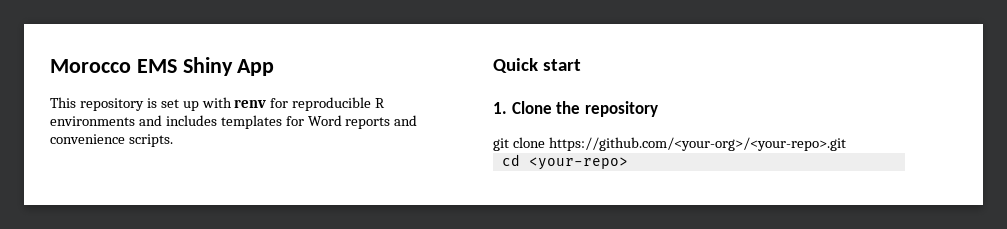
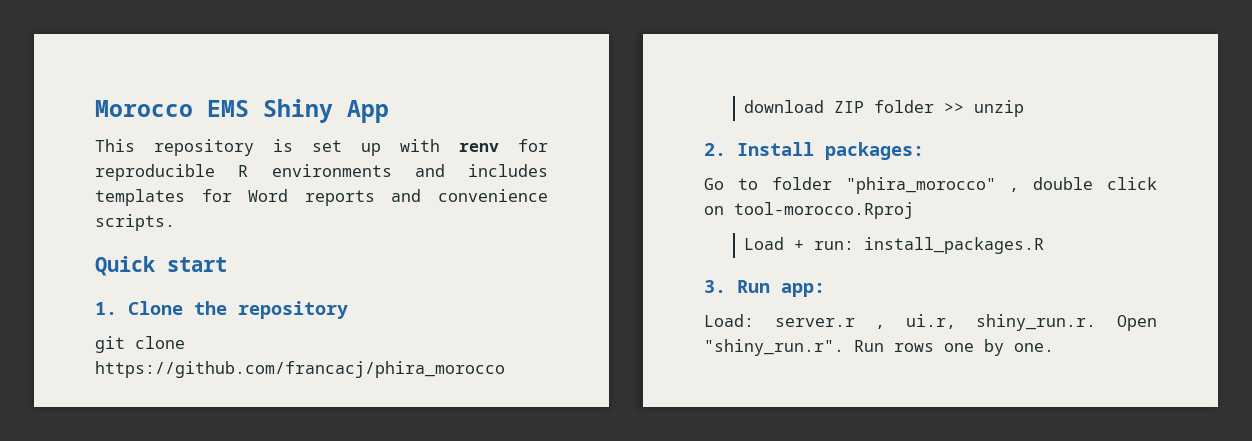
- git clone https://github.com/<your-org>/<your-repo>.git
- cd <your-repo>
+ git clone https://github.com/francacj/phira_morocco
+ download ZIP folder >> unzip
+ 2. Install packages:
+ Go to folder "phira_morocco" , double click on tool-morocco.Rproj
+ Load + run: install_packages.R
+ 3. Run app:
+ Load: server.r , ui.r, shiny_run.r. Open "shiny_run.r". Run rows one by one.

